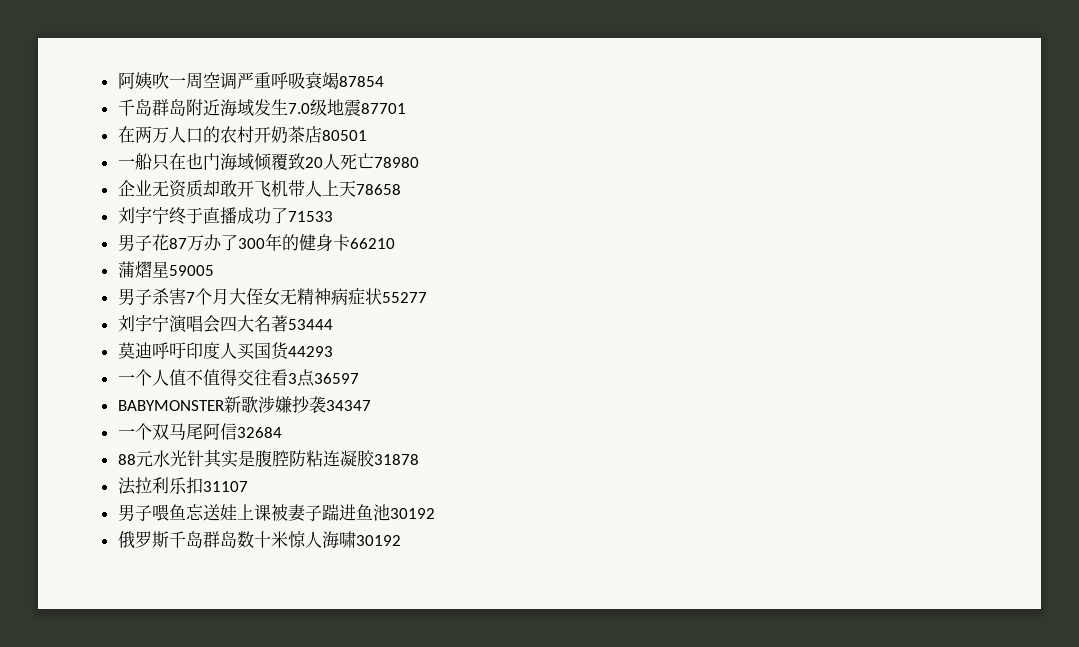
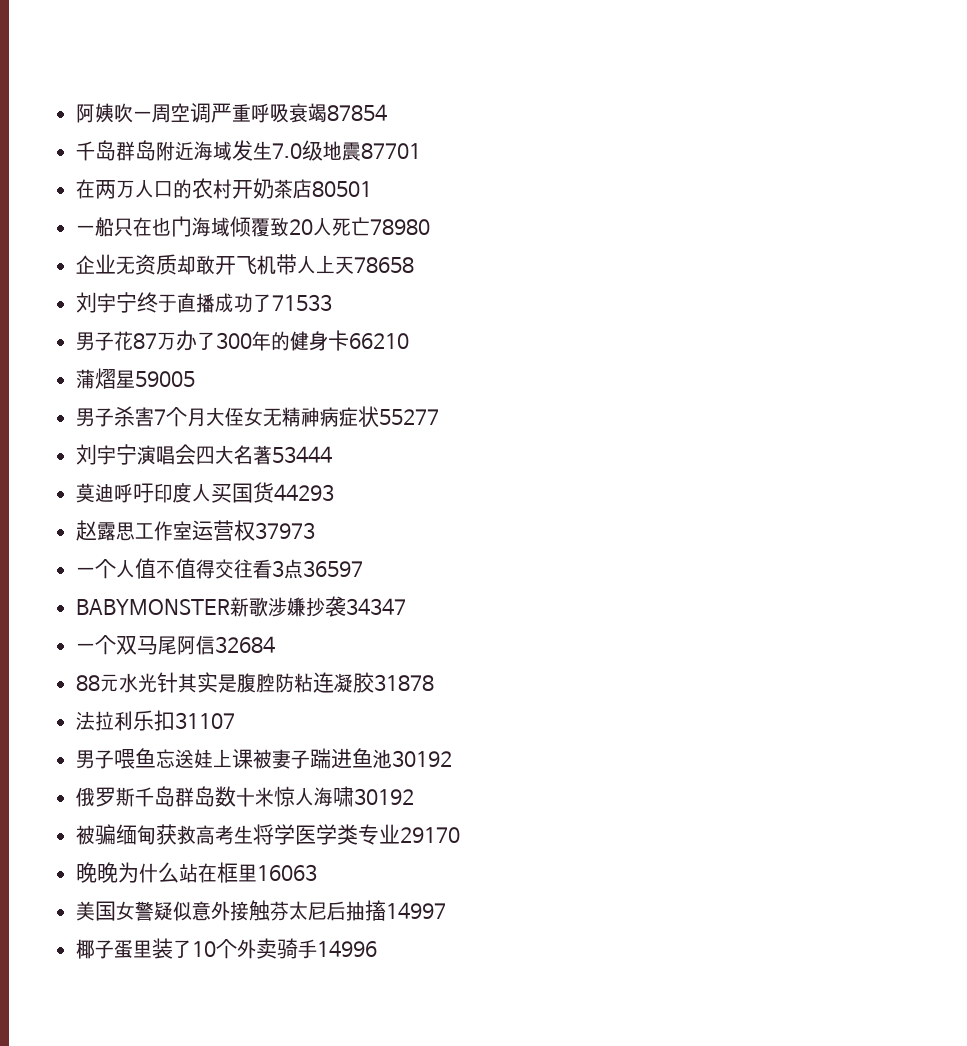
+ 赵露思工作室运营权37973
+ 被骗缅甸获救高考生将学医学类专业29170
+ 晚晚为什么站在框里16063
+ 美国女警疑似意外接触芬太尼后抽搐14997
+ 椰子蛋里装了10个外卖骑手14996

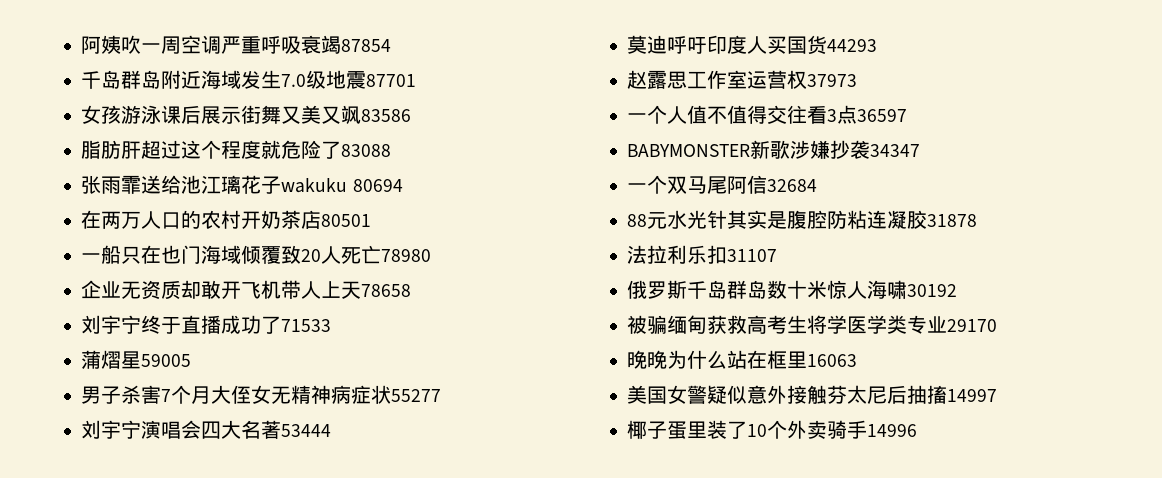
+ 女孩游泳课后展示街舞又美又飒83586
+ 脂肪肝超过这个程度就危险了83088
+ 张雨霏送给池江璃花子wakuku 80694
- 男子花87万办了300年的健身卡66210
- 男子喂鱼忘送娃上课被妻子踹进鱼池30192

